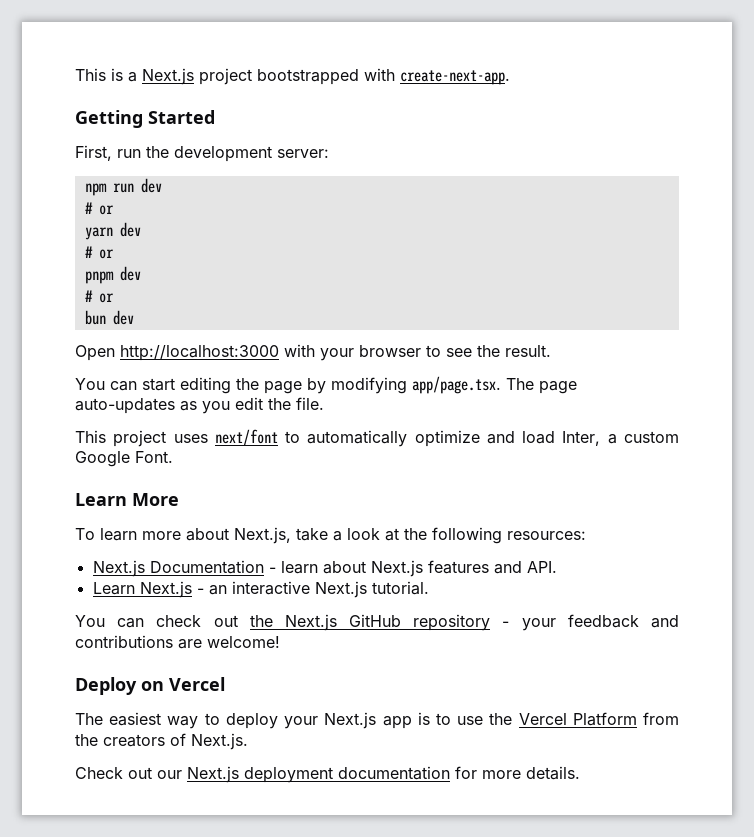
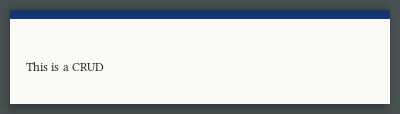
- This is a Next.js project bootstrapped with create-next-app.
- Getting Started
- First, run the development server:
- npm run dev
- # or
- yarn dev
- # or
- pnpm dev
- # or
- bun dev
- Open http://localhost:3000 with your browser to see the result.
- You can start editing the page by modifying app/page.tsx. The page auto-updates as you edit the file.
- This project uses next/font to automatically optimize and load Inter, a custom Google Font.
- Learn More
- To learn more about Next.js, take a look at the following resources:
- Next.js Documentation - learn about Next.js features and API.
- Learn Next.js - an interactive Next.js tutorial.
- You can check out the Next.js GitHub repository - your feedback and contributions are welcome!
- Deploy on Vercel
- The easiest way to deploy your Next.js app is to use the Vercel Platform from the creators of Next.js.
- Check out our Next.js deployment documentation for more details.
+ This is a CRUD

